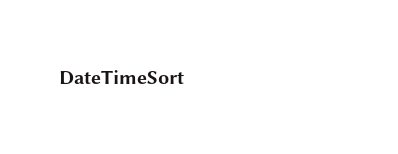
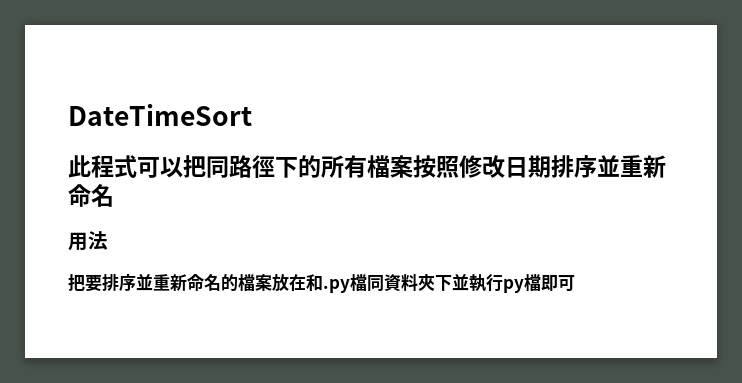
+ 此程式可以把同路徑下的所有檔案按照修改日期排序並重新命名
+ 用法
+ 把要排序並重新命名的檔案放在和.py檔同資料夾下並執行py檔即可

